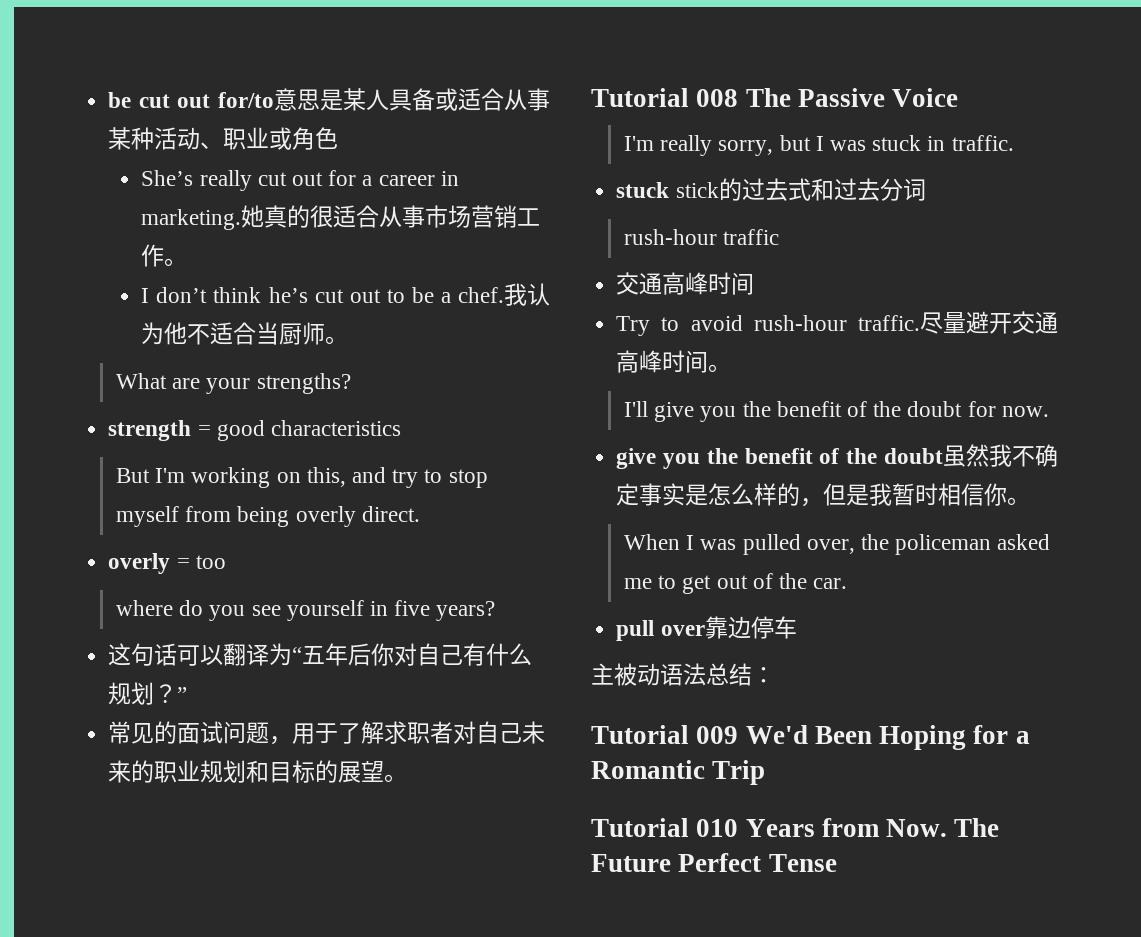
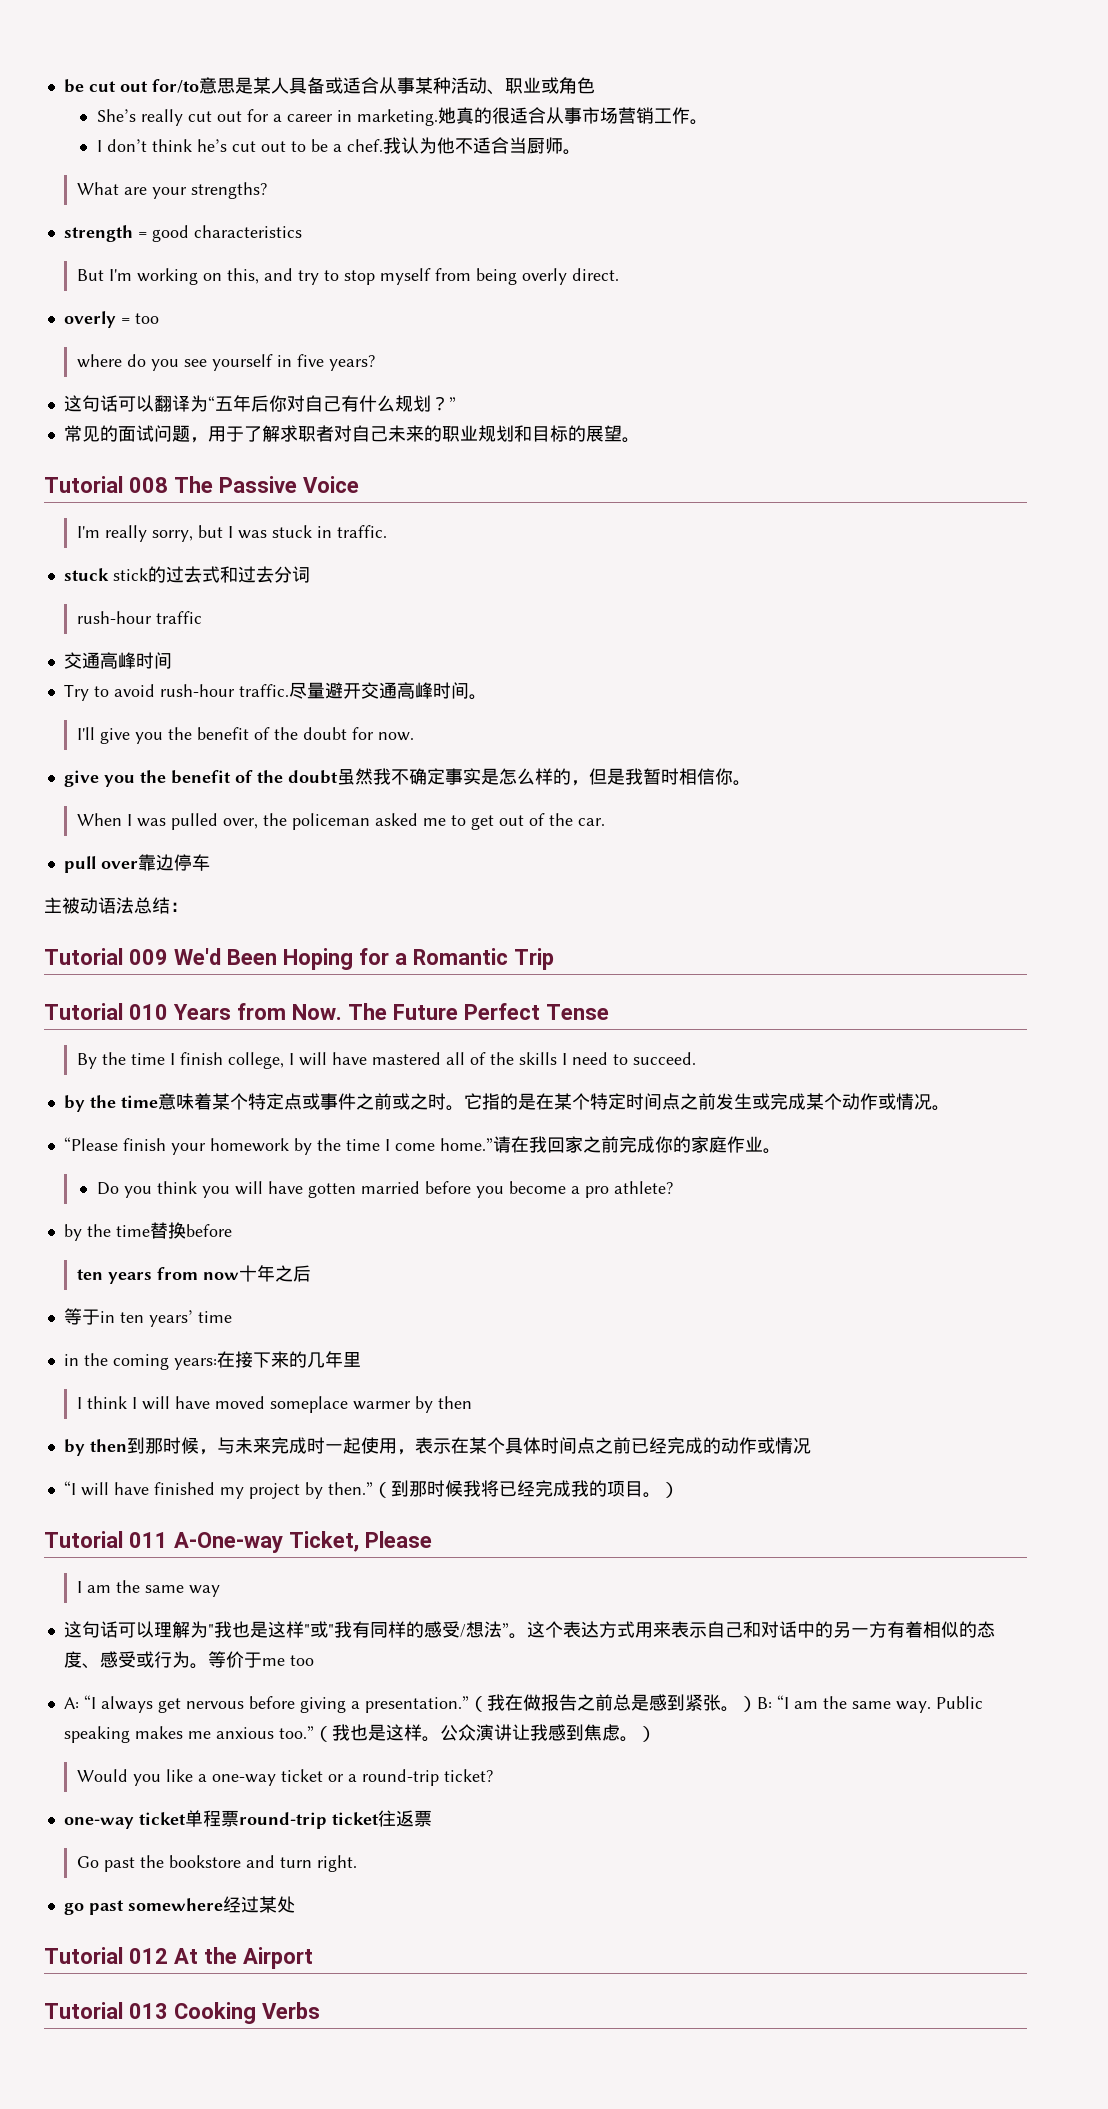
+ By the time I finish college, I will have mastered all of the skills I need to succeed.
+ by the time意味着某个特定点或事件之前或之时。它指的是在某个特定时间点之前发生或完成某个动作或情况。
+ “Please finish your homework by the time I come home.”请在我回家之前完成你的家庭作业。
+ Do you think you will have gotten married before you become a pro athlete?
+ by the time替换before
+ ten years from now十年之后
+ 等于in ten years’ time
+ in the coming years:在接下来的几年里
+ I think I will have moved someplace warmer by then
+ by then到那时候，与未来完成时一起使用，表示在某个具体时间点之前已经完成的动作或情况
+ “I will have finished my project by then.”（到那时候我将已经完成我的项目。）
+ Tutorial 011 A-One-way Ticket, Please
+ I am the same way
+ 这句话可以理解为"我也是这样"或"我有同样的感受/想法”。这个表达方式用来表示自己和对话中的另一方有着相似的态度、感受或行为。等价于me too
+ A: “I always get nervous before giving a presentation.”（我在做报告之前总是感到紧张。）B: “I am the same way. Public speaking makes me anxious too.”（我也是这样。公众演讲让我感到焦虑。）
+ Would you like a one-way ticket or a round-trip ticket?
+ one-way ticket单程票round-trip ticket往返票
+ Go past the bookstore and turn right.
+ go past somewhere经过某处
+ Tutorial 012 At the Airport
+ Tutorial 013 Cooking Verbs

